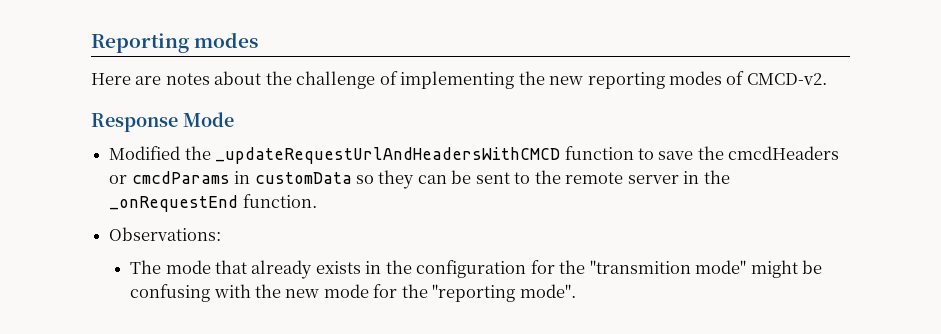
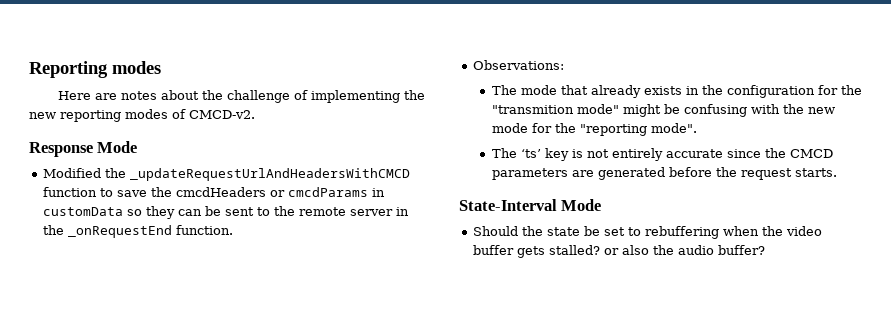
+ The ‘ts’ key is not entirely accurate since the CMCD parameters are generated before the request starts.
+ State-Interval Mode
+ Should the state be set to rebuffering when the video buffer gets stalled? or also the audio buffer?

